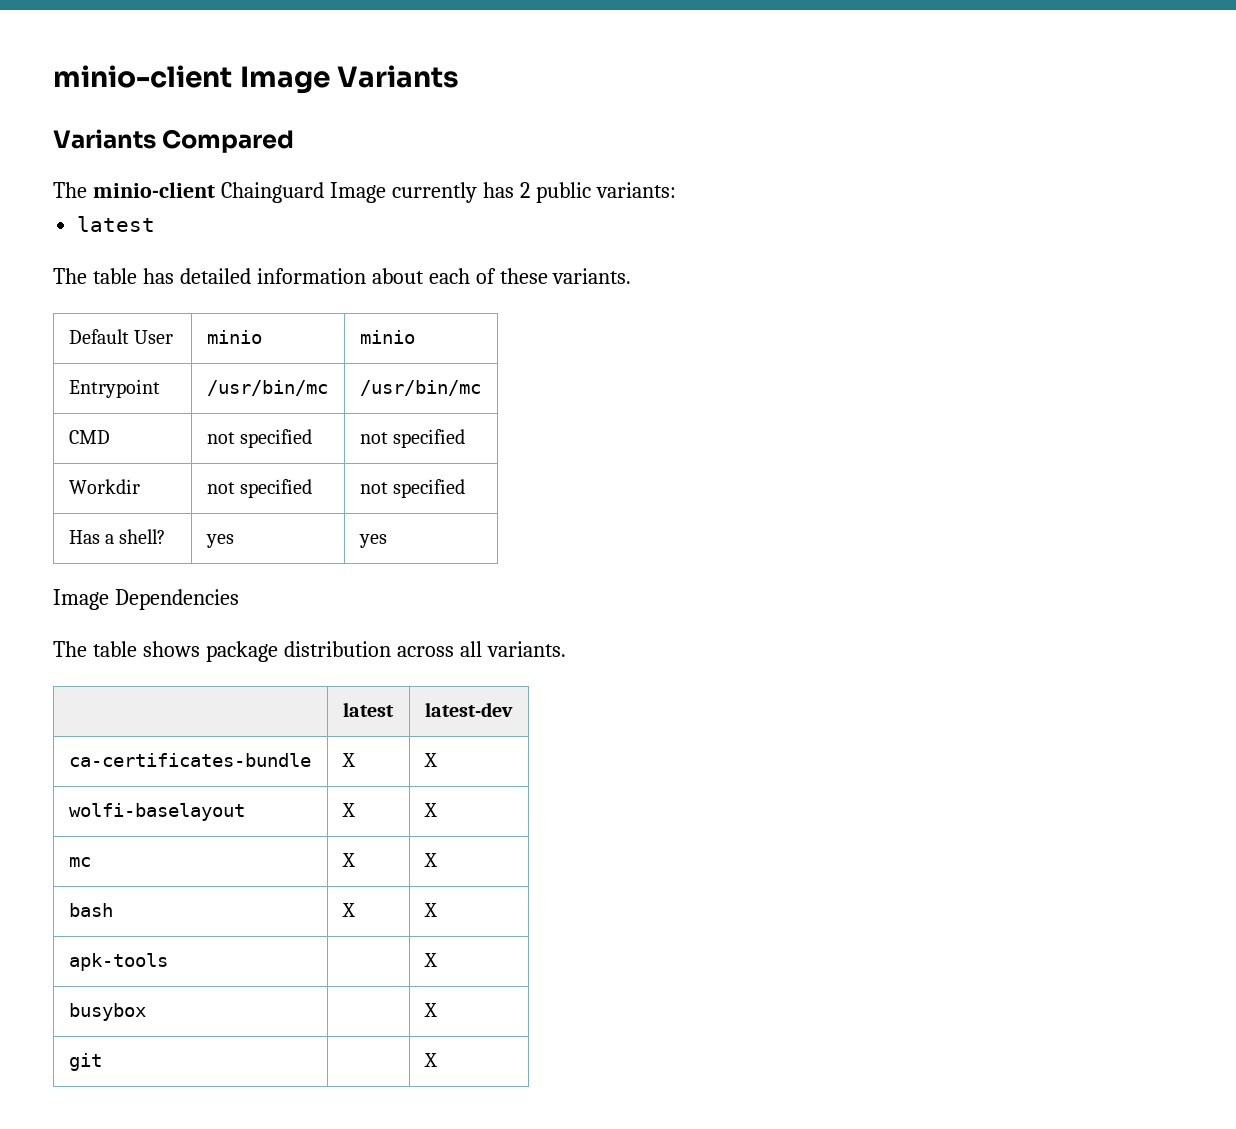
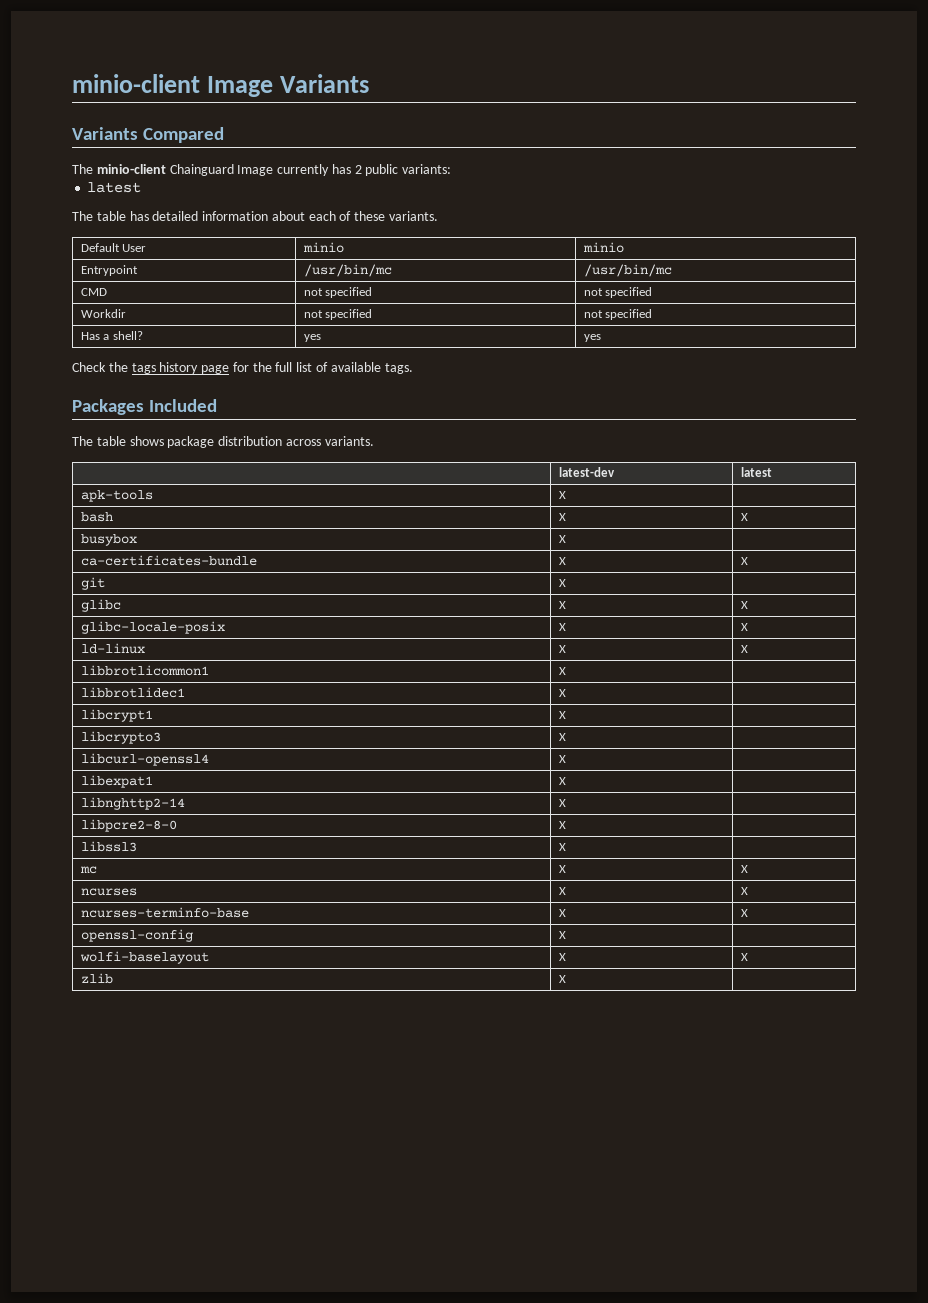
- Image Dependencies
+ Check the tags history page for the full list of available tags.
+ Packages Included
- The table shows package distribution across all variants.
- | latest | latest-dev
+ The table shows package distribution across variants.
+ | latest-dev | latest
+ apk-tools | X |
+ bash | X | X
+ busybox | X |
- wolfi-baselayout | X | X
+ git | X |
+ glibc | X | X
+ glibc-locale-posix | X | X
+ ld-linux | X | X
+ libbrotlicommon1 | X |
+ libbrotlidec1 | X |
+ libcrypt1 | X |
+ libcrypto3 | X |
+ libcurl-openssl4 | X |
+ libexpat1 | X |
+ libnghttp2-14 | X |
+ libpcre2-8-0 | X |
+ libssl3 | X |
- bash | X | X
- apk-tools | | X
- busybox | | X
- git | | X
+ ncurses | X | X
+ ncurses-terminfo-base | X | X
+ openssl-config | X |
+ wolfi-baselayout | X | X
+ zlib | X |

